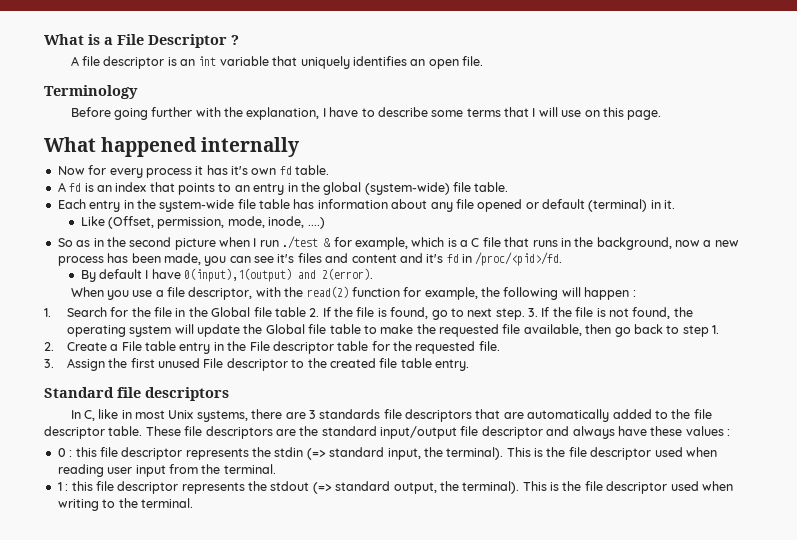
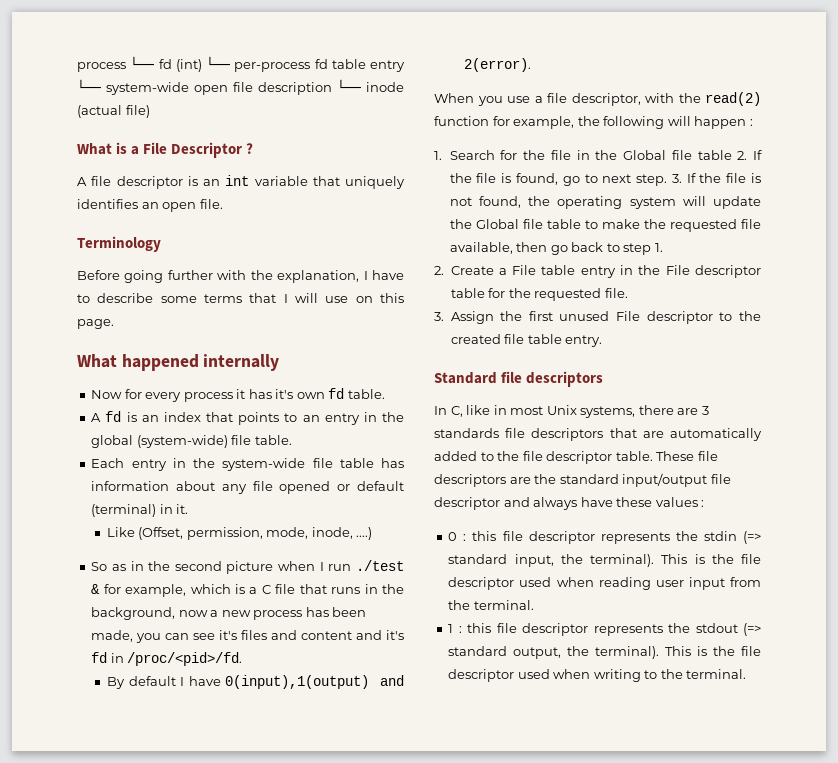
+ process └── fd (int) └── per-process fd table entry └── system-wide open file description └── inode (actual file)

